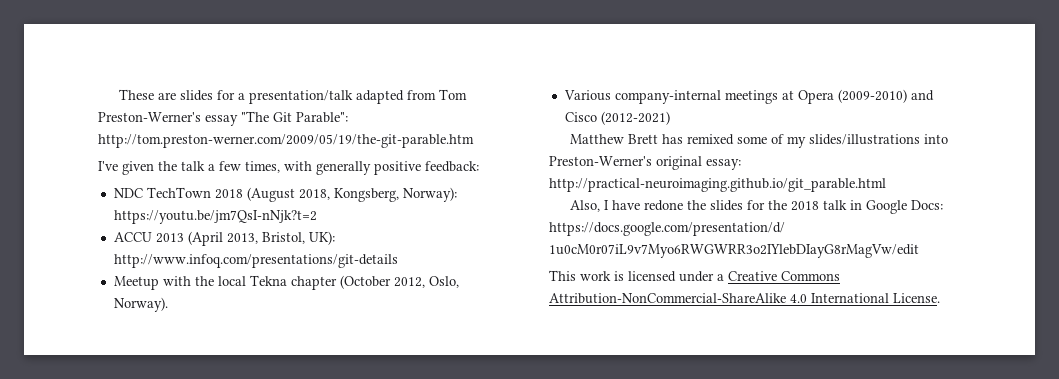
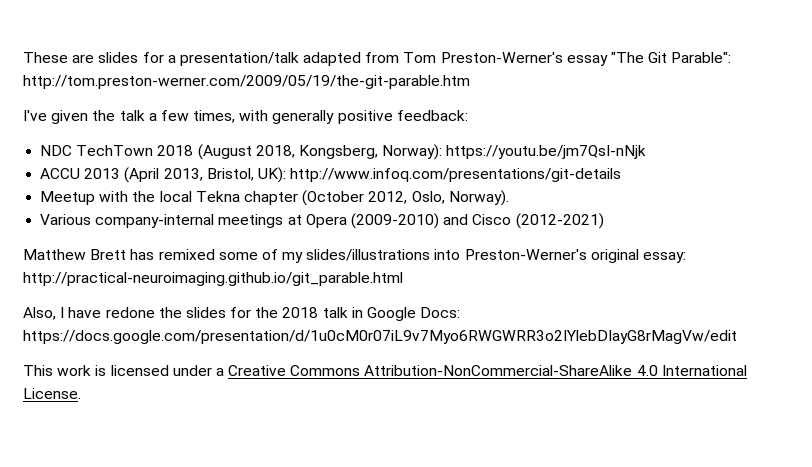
- NDC TechTown 2018 (August 2018, Kongsberg, Norway): https://youtu.be/jm7QsI-nNjk?t=2
+ NDC TechTown 2018 (August 2018, Kongsberg, Norway): https://youtu.be/jm7QsI-nNjk

